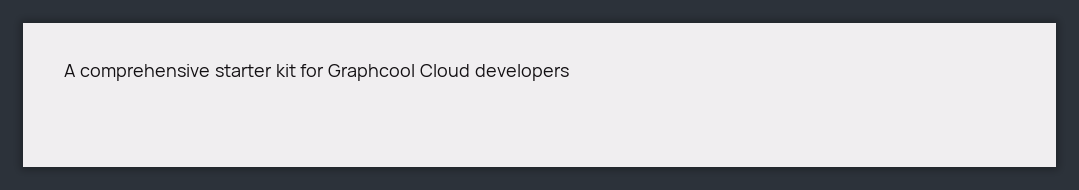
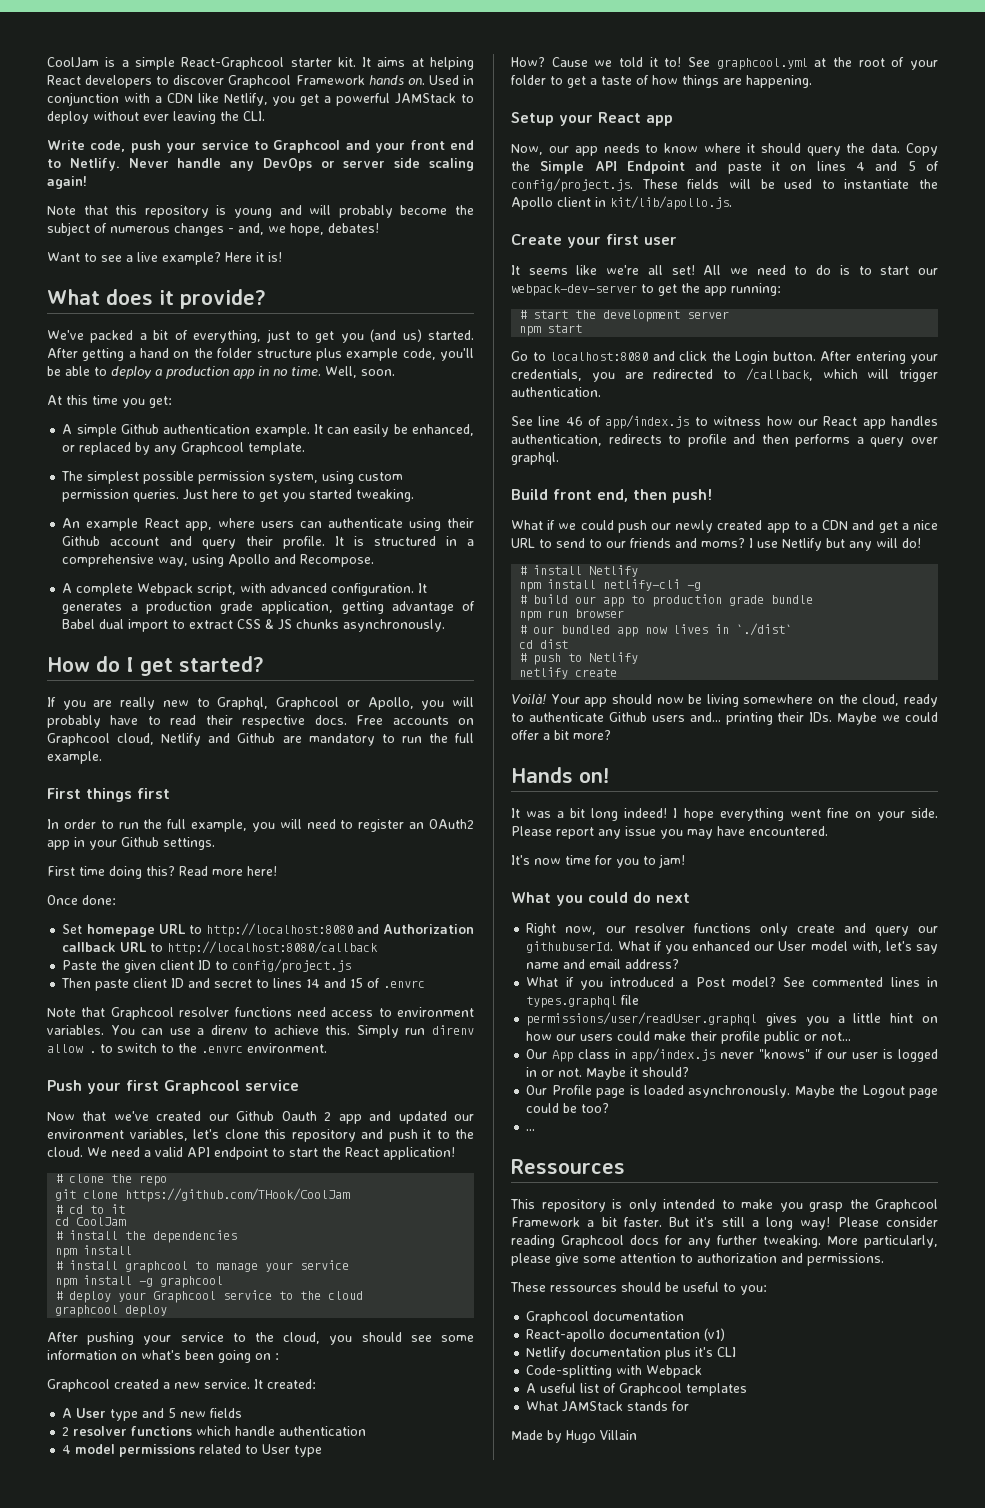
- A comprehensive starter kit for Graphcool Cloud developers
+ CoolJam is a simple React-Graphcool starter kit. It aims at helping React developers to discover Graphcool Framework hands on. Used in conjunction with a CDN like Netlify, you get a powerful JAMStack to deploy without ever leaving the CLI.
+ Write code, push your service to Graphcool and your front end to Netlify. Never handle any DevOps or server side scaling again!
+ Note that this repository is young and will probably become the subject of numerous changes - and, we hope, debates!
+ Want to see a live example? Here it is!
+ What does it provide?
+ We've packed a bit of everything, just to get you (and us) started. After getting a hand on the folder structure plus example code, you'll be able to deploy a production app in no time. Well, soon.
+ At this time you get:
+ A simple Github authentication example. It can easily be enhanced, or replaced by any Graphcool template.
+ The simplest possible permission system, using custom permission queries. Just here to get you started tweaking.
+ An example React app, where users can authenticate using their Github account and query their profile. It is structured in a comprehensive way, using Apollo and Recompose.
+ A complete Webpack script, with advanced configuration. It generates a production grade application, getting advantage of Babel dual import to extract CSS & JS chunks asynchronously.
+ How do I get started?
+ If you are really new to Graphql, Graphcool or Apollo, you will probably have to read their respective docs. Free accounts on Graphcool cloud, Netlify and Github are mandatory to run the full example.
+ First things first
+ In order to run the full example, you will need to register an OAuth2 app in your Github settings.
+ First time doing this? Read more here!
+ Once done:
+ Set homepage URL to http://localhost:8080 and Authorization callback URL to http://localhost:8080/callback
+ Paste the given client ID to config/project.js
+ Then paste client ID and secret to lines 14 and 15 of .envrc
+ Note that Graphcool resolver functions need access to environment variables. You can use a direnv to achieve this. Simply run direnv allow . to switch to the .envrc environment.
+ Push your first Graphcool service
+ Now that we've created our Github Oauth 2 app and updated our environment variables, let's clone this repository and push it to the cloud. We need a valid API endpoint to start the React application!
+ # clone the repo
+ git clone https://github.com/THook/CoolJam
+ # cd to it
+ cd CoolJam
+ # install the dependencies
+ npm install
+ # install graphcool to manage your service
+ npm install -g graphcool
+ # deploy your Graphcool service to the cloud
+ graphcool deploy
+ After pushing your service to the cloud, you should see some information on what's been going on :
+ Graphcool created a new service. It created:
+ A User type and 5 new fields
+ 2 resolver functions which handle authentication
+ 4 model permissions related to User type
+ How? Cause we told it to! See graphcool.yml at the root of your folder to get a taste of how things are happening.
+ Setup your React app
+ Now, our app needs to know where it should query the data. Copy the Simple API Endpoint and paste it on lines 4 and 5 of config/project.js. These fields will be used to instantiate the Apollo client in kit/lib/apollo.js.
+ Create your first user
+ It seems like we're all set! All we need to do is to start our webpack-dev-server to get the app running:
+ # start the development server
+ npm start
+ Go to localhost:8080 and click the Login button. After entering your credentials, you are redirected to /callback, which will trigger authentication.
+ See line 46 of app/index.js to witness how our React app handles authentication, redirects to profile and then performs a query over graphql.
+ Build front end, then push!
+ What if we could push our newly created app to a CDN and get a nice URL to send to our friends and moms? I use Netlify but any will do!
+ # install Netlify
+ npm install netlify-cli -g
+ # build our app to production grade bundle
+ npm run browser
+ # our bundled app now lives in `./dist`
+ cd dist
+ # push to Netlify
+ netlify create
+ Voilà! Your app should now be living somewhere on the cloud, ready to authenticate Github users and... printing their IDs. Maybe we could offer a bit more?
+ Hands on!
+ It was a bit long indeed! I hope everything went fine on your side. Please report any issue you may have encountered.
+ It's now time for you to jam!
+ What you could do next
+ Right now, our resolver functions only create and query our githubuserId. What if you enhanced our User model with, let's say name and email address?
+ What if you introduced a Post model? See commented lines in types.graphql file
+ permissions/user/readUser.graphql gives you a little hint on how our users could make their profile public or not...
+ Our App class in app/index.js never "knows" if our user is logged in or not. Maybe it should?
+ Our Profile page is loaded asynchronously. Maybe the Logout page could be too?
+ ...
+ Ressources
+ This repository is only intended to make you grasp the Graphcool Framework a bit faster. But it's still a long way! Please consider reading Graphcool docs for any further tweaking. More particularly, please give some attention to authorization and permissions.
+ These ressources should be useful to you:
+ Graphcool documentation
+ React-apollo documentation (v1)
+ Netlify documentation plus it's CLI
+ Code-splitting with Webpack
+ A useful list of Graphcool templates
+ What JAMStack stands for
+ Made by Hugo Villain

